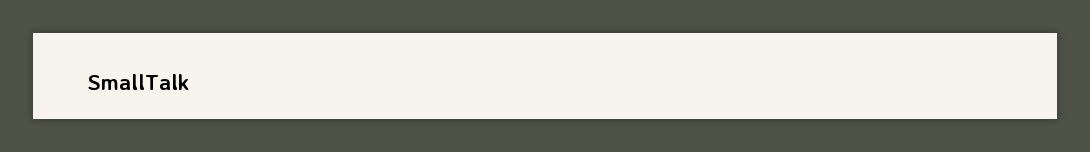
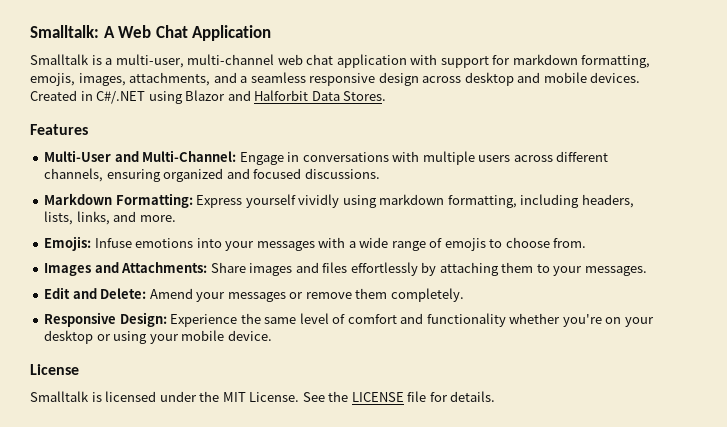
- SmallTalk
+ Smalltalk: A Web Chat Application
+ Smalltalk is a multi-user, multi-channel web chat application with support for markdown formatting, emojis, images, attachments, and a seamless responsive design across desktop and mobile devices. Created in C#/.NET using Blazor and Halforbit Data Stores.
+ Features
+ Multi-User and Multi-Channel: Engage in conversations with multiple users across different channels, ensuring organized and focused discussions.
+ Markdown Formatting: Express yourself vividly using markdown formatting, including headers, lists, links, and more.
+ Emojis: Infuse emotions into your messages with a wide range of emojis to choose from.
+ Images and Attachments: Share images and files effortlessly by attaching them to your messages.
+ Edit and Delete: Amend your messages or remove them completely.
+ Responsive Design: Experience the same level of comfort and functionality whether you're on your desktop or using your mobile device.
+ License
+ Smalltalk is licensed under the MIT License. See the LICENSE file for details.

